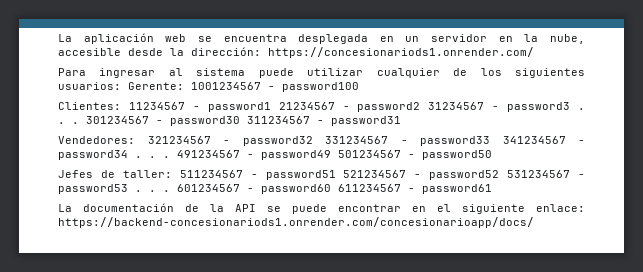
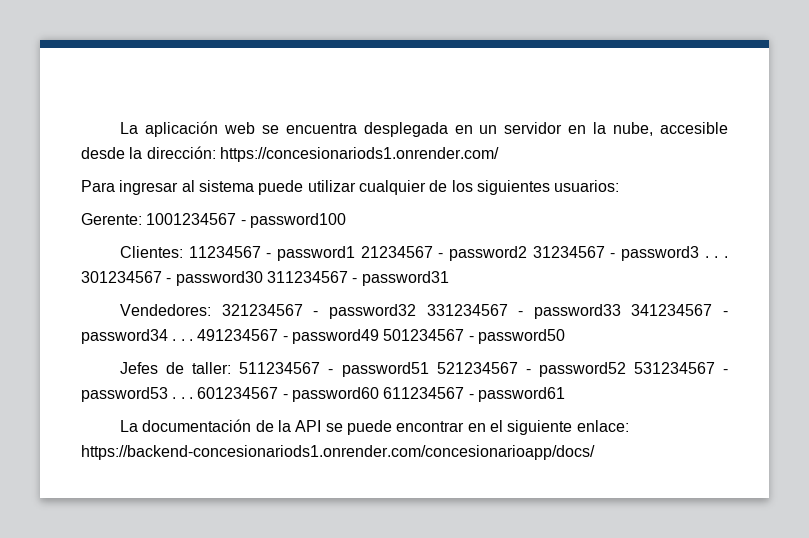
- Para ingresar al sistema puede utilizar cualquier de los siguientes usuarios: Gerente: 1001234567 - password100
+ Para ingresar al sistema puede utilizar cualquier de los siguientes usuarios:
+ Gerente: 1001234567 - password100

